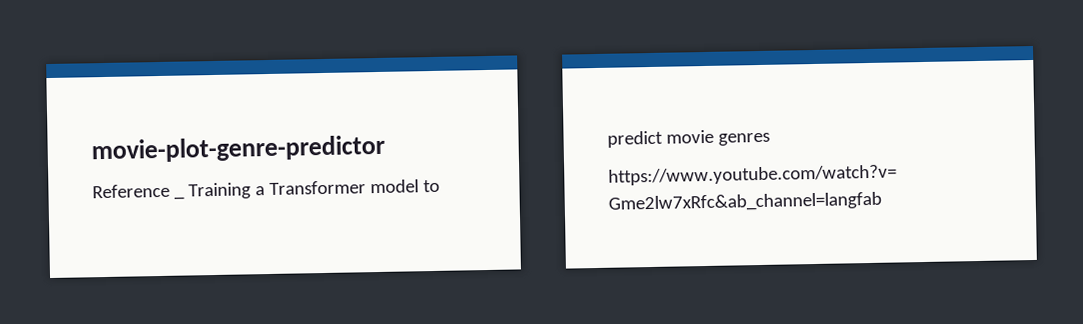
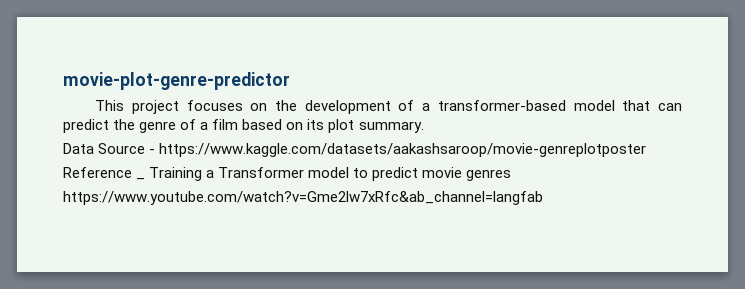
+ This project focuses on the development of a transformer-based model that can predict the genre of a film based on its plot summary.
+ Data Source - https://www.kaggle.com/datasets/aakashsaroop/movie-genreplotposter

